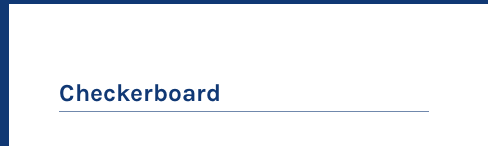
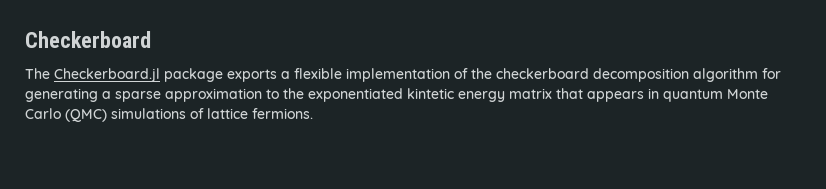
+ The Checkerboard.jl package exports a flexible implementation of the checkerboard decomposition algorithm for generating a sparse approximation to the exponentiated kintetic energy matrix that appears in quantum Monte Carlo (QMC) simulations of lattice fermions.

